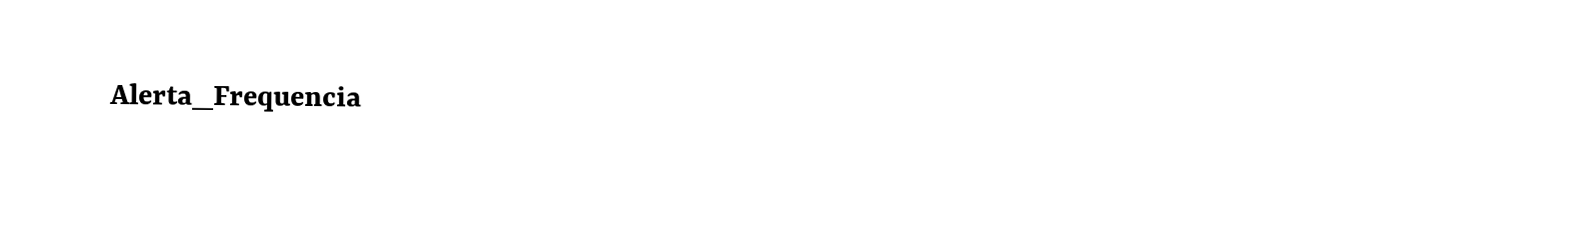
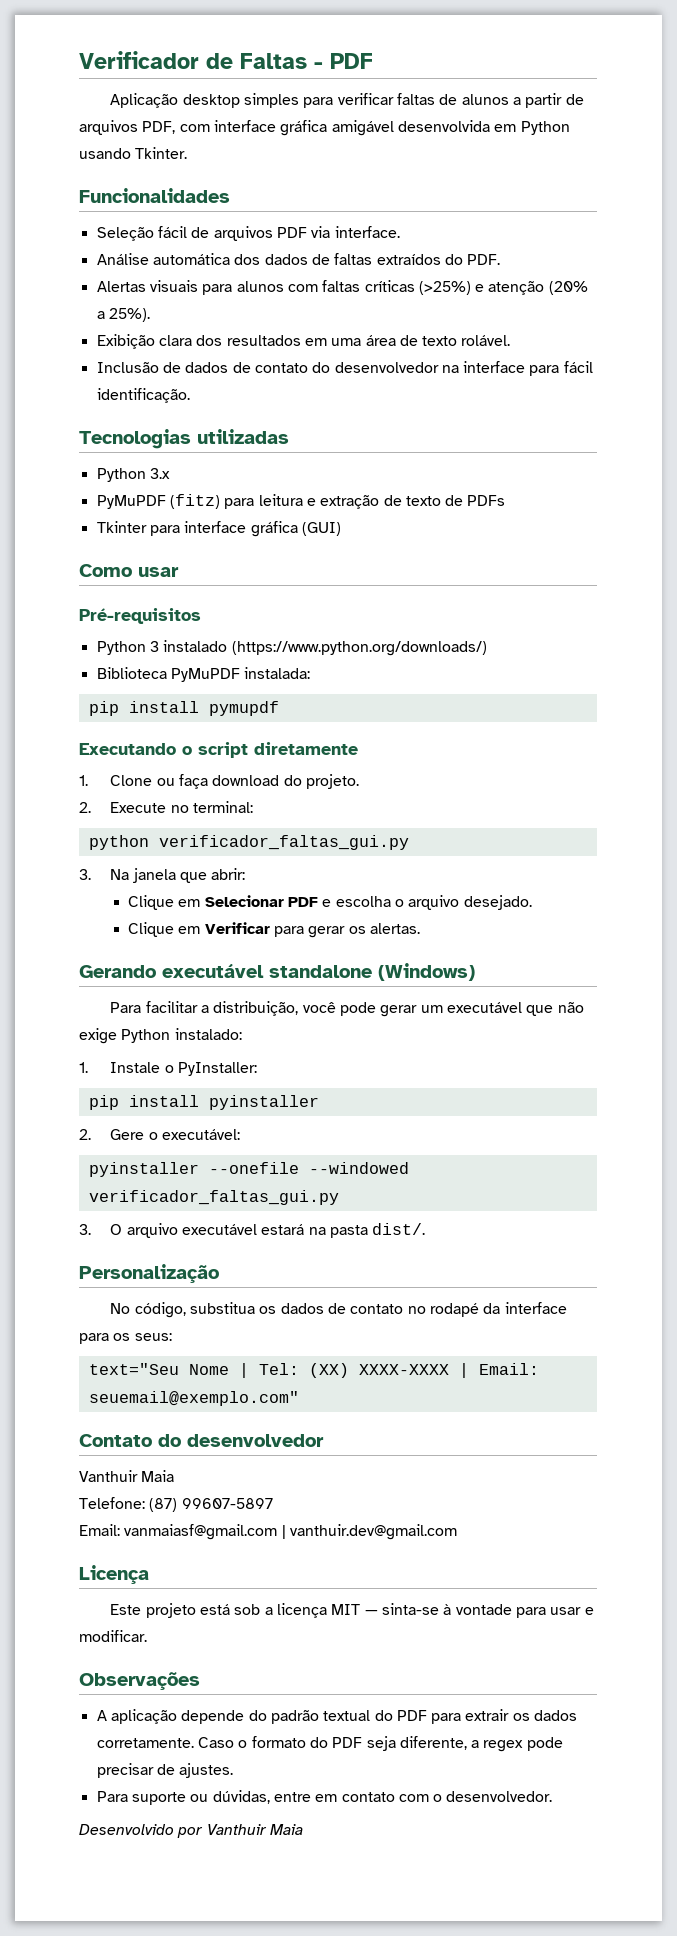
- Alerta_Frequencia
+ Verificador de Faltas - PDF
+ Aplicação desktop simples para verificar faltas de alunos a partir de arquivos PDF, com interface gráfica amigável desenvolvida em Python usando Tkinter.
+ Funcionalidades
+ Seleção fácil de arquivos PDF via interface.
+ Análise automática dos dados de faltas extraídos do PDF.
+ Alertas visuais para alunos com faltas críticas (>25%) e atenção (20% a 25%).
+ Exibição clara dos resultados em uma área de texto rolável.
+ Inclusão de dados de contato do desenvolvedor na interface para fácil identificação.
+ Tecnologias utilizadas
+ Python 3.x
+ PyMuPDF (fitz) para leitura e extração de texto de PDFs
+ Tkinter para interface gráfica (GUI)
+ Como usar
+ Pré-requisitos
+ Python 3 instalado (https://www.python.org/downloads/)
+ Biblioteca PyMuPDF instalada:
+ pip install pymupdf
+ Executando o script diretamente
+ 1. Clone ou faça download do projeto.
+ 2. Execute no terminal:
+ python verificador_faltas_gui.py
+ 3. Na janela que abrir:
+ Clique em Selecionar PDF e escolha o arquivo desejado.
+ Clique em Verificar para gerar os alertas.
+ Gerando executável standalone (Windows)
+ Para facilitar a distribuição, você pode gerar um executável que não exige Python instalado:
+ 1. Instale o PyInstaller:
+ pip install pyinstaller
+ 2. Gere o executável:
+ pyinstaller --onefile --windowed verificador_faltas_gui.py
+ 3. O arquivo executável estará na pasta dist/.
+ Personalização
+ No código, substitua os dados de contato no rodapé da interface para os seus:
+ text="Seu Nome | Tel: (XX) XXXX-XXXX | Email: seuemail@exemplo.com"
+ Contato do desenvolvedor
+ Vanthuir Maia
+ Telefone: (87) 99607-5897
+ Email: vanmaiasf@gmail.com | vanthuir.dev@gmail.com
+ Licença
+ Este projeto está sob a licença MIT — sinta-se à vontade para usar e modificar.
+ Observações
+ A aplicação depende do padrão textual do PDF para extrair os dados corretamente. Caso o formato do PDF seja diferente, a regex pode precisar de ajustes.
+ Para suporte ou dúvidas, entre em contato com o desenvolvedor.
+ Desenvolvido por Vanthuir Maia

